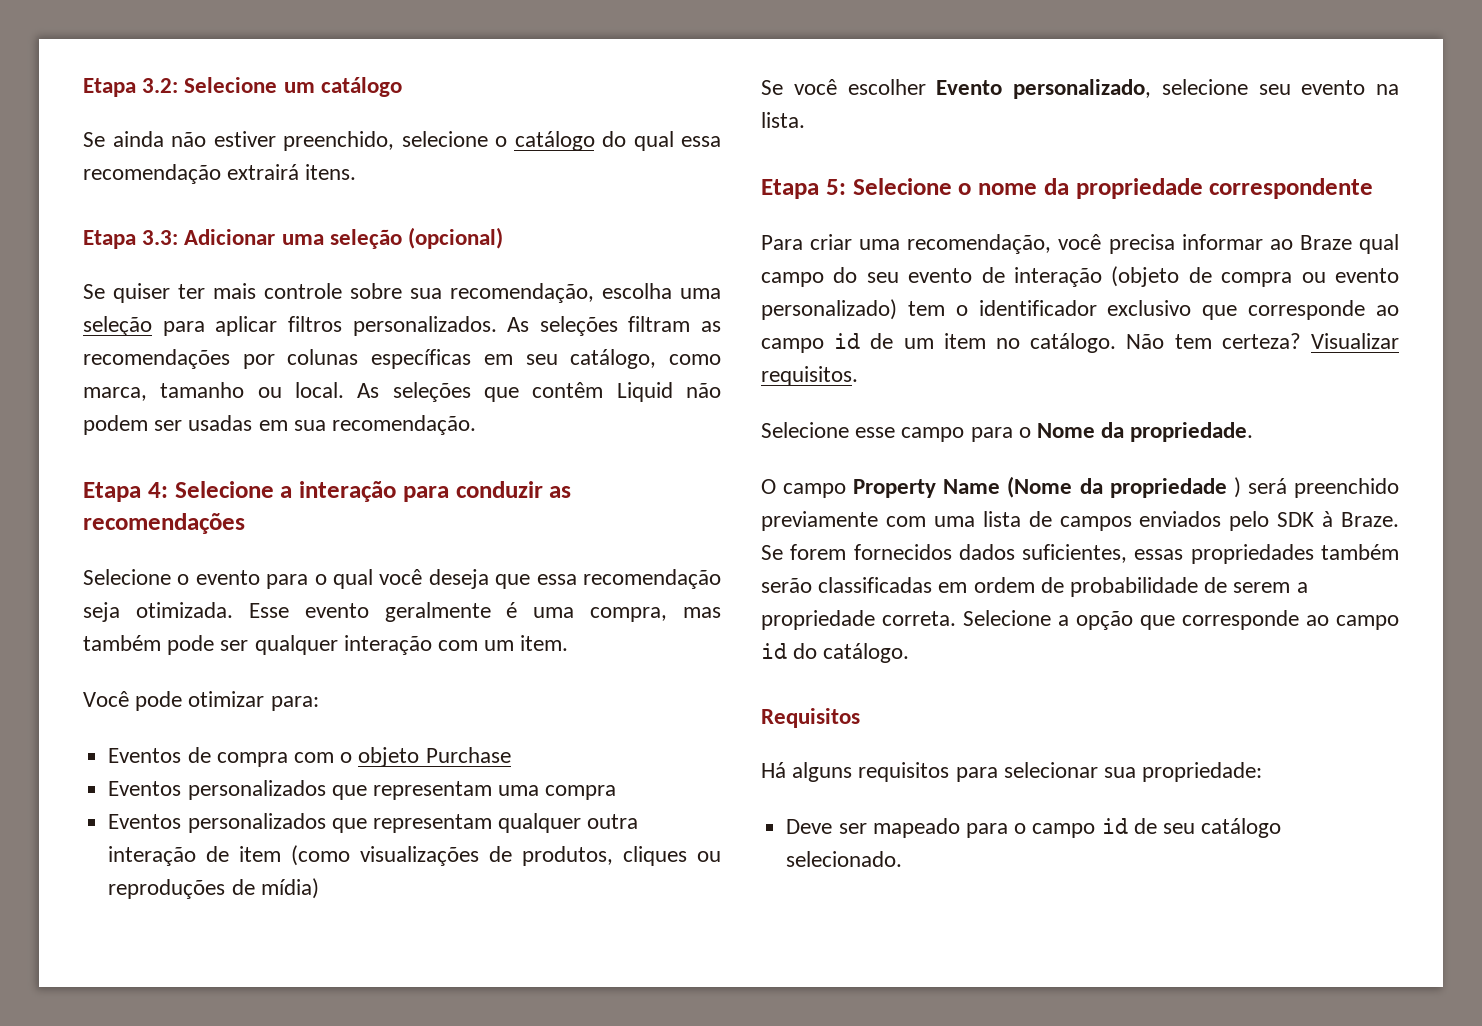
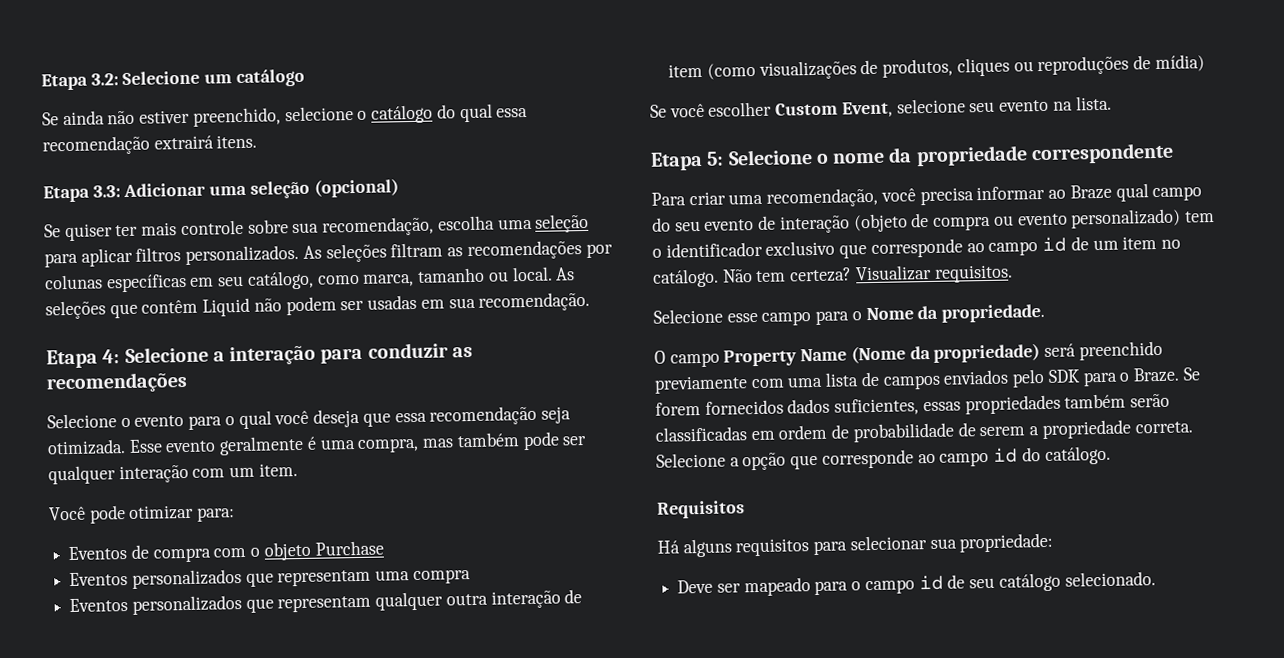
- Se você escolher Evento personalizado, selecione seu evento na lista.
+ Se você escolher Custom Event, selecione seu evento na lista.
- O campo Property Name (Nome da propriedade ) será preenchido previamente com uma lista de campos enviados pelo SDK à Braze.
+ O campo Property Name (Nome da propriedade) será preenchido previamente com uma lista de campos enviados pelo SDK para o Braze.

